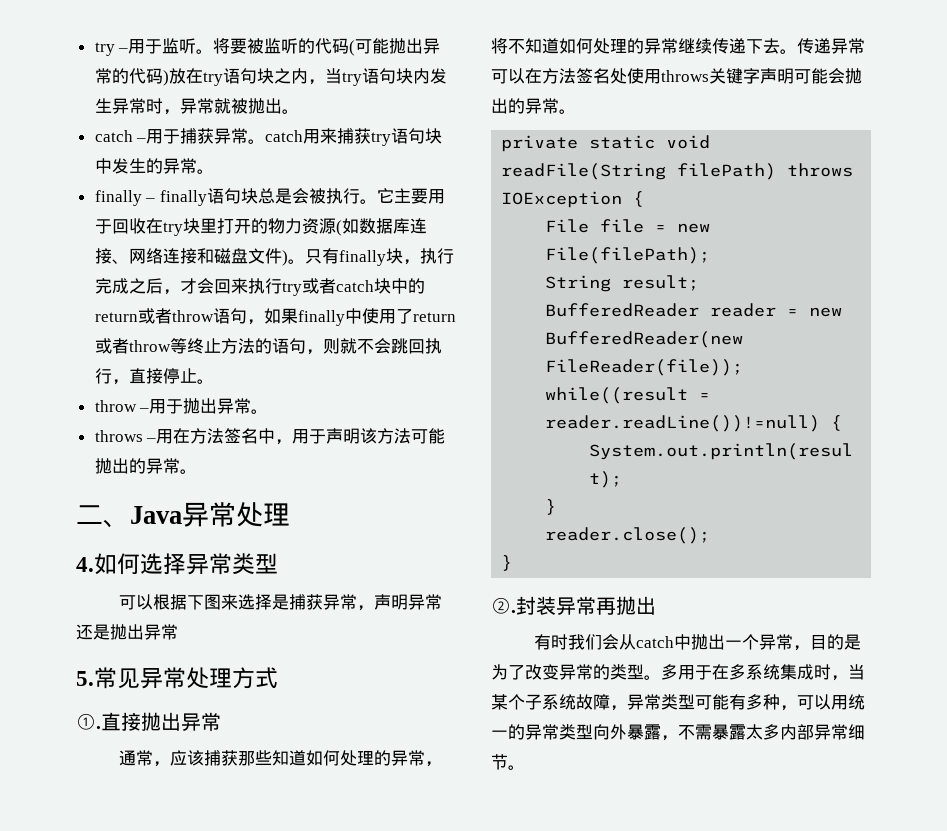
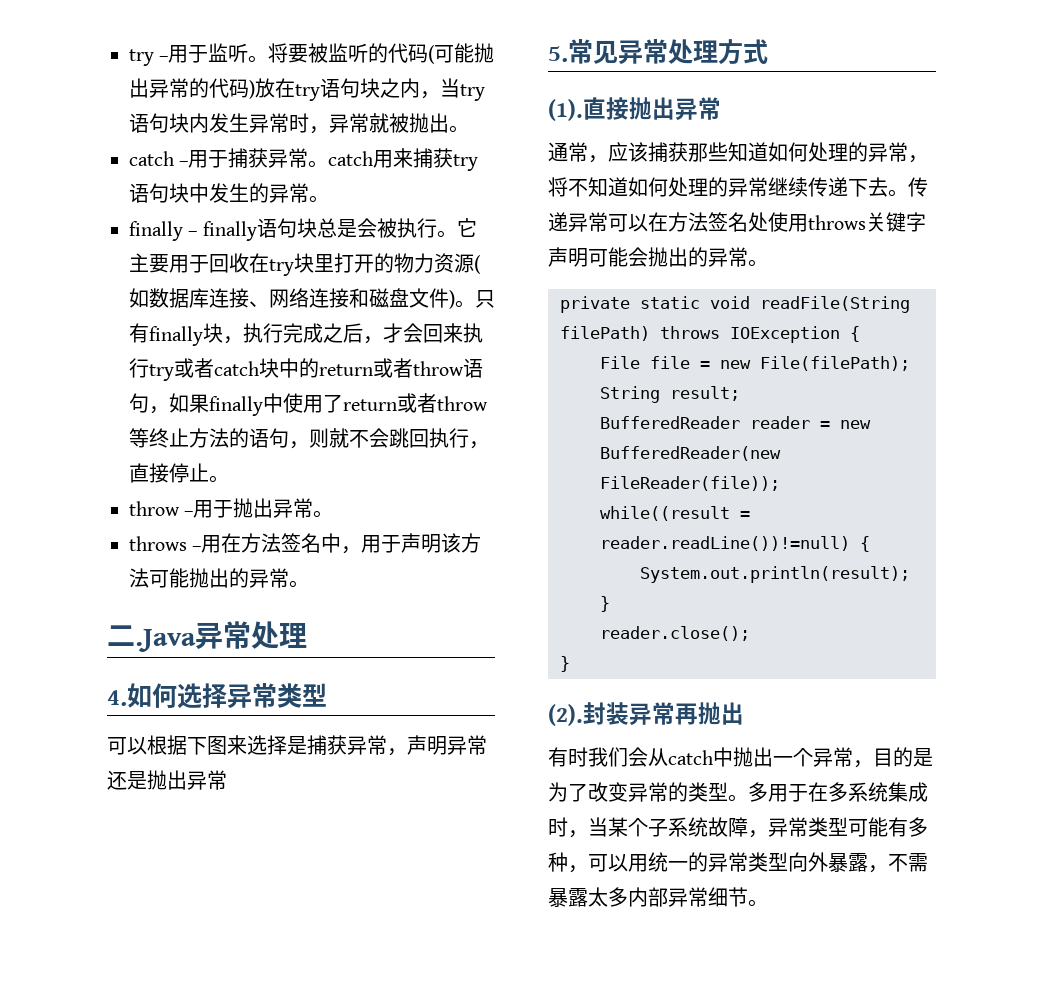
- 二、Java异常处理
+ 二.Java异常处理
- ①.直接抛出异常
+ (1).直接抛出异常
- ②.封装异常再抛出
+ (2).封装异常再抛出

